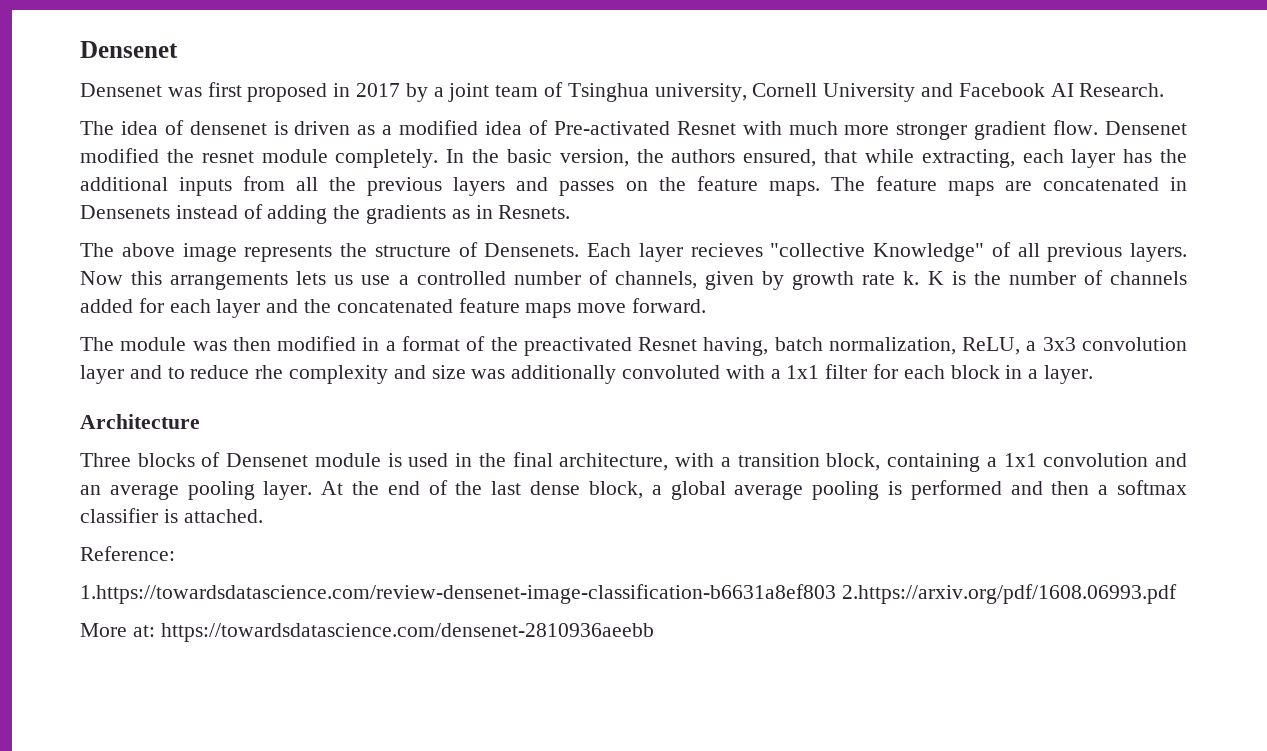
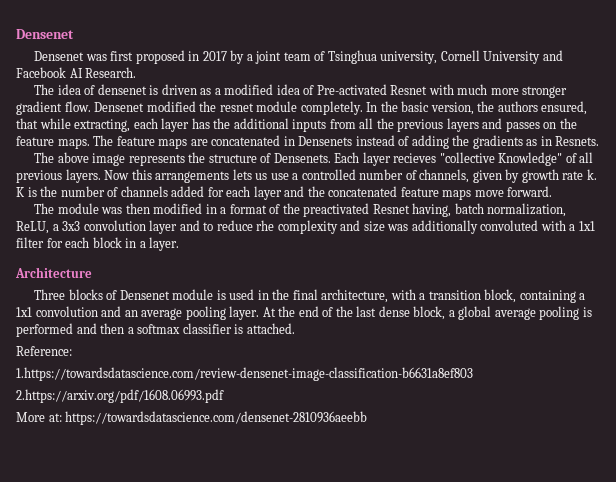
- 1.https://towardsdatascience.com/review-densenet-image-classification-b6631a8ef803 2.https://arxiv.org/pdf/1608.06993.pdf
+ 1.https://towardsdatascience.com/review-densenet-image-classification-b6631a8ef803
+ 2.https://arxiv.org/pdf/1608.06993.pdf

